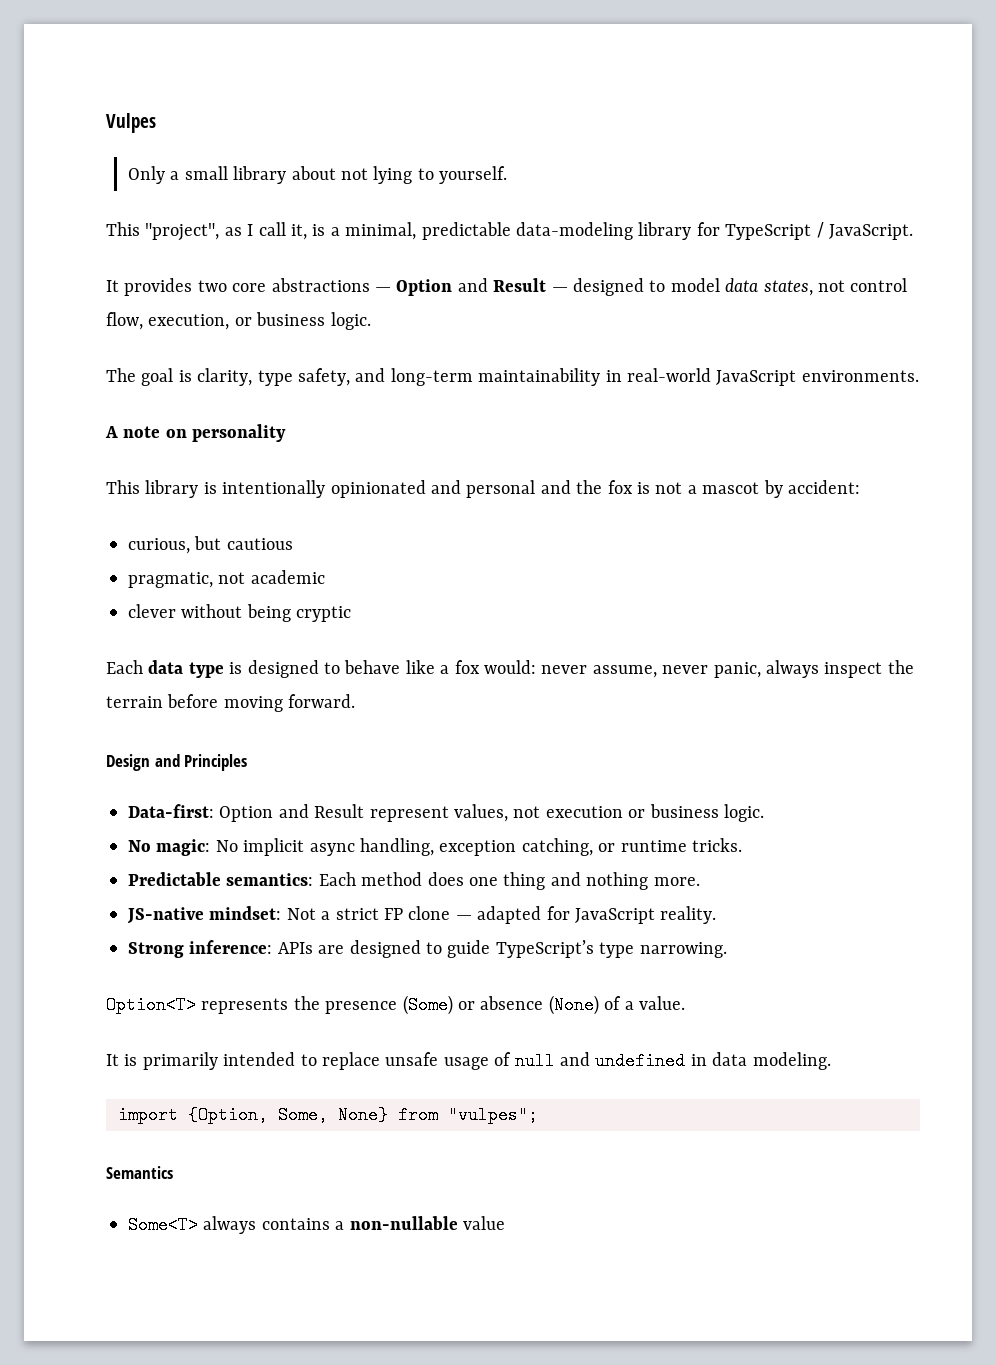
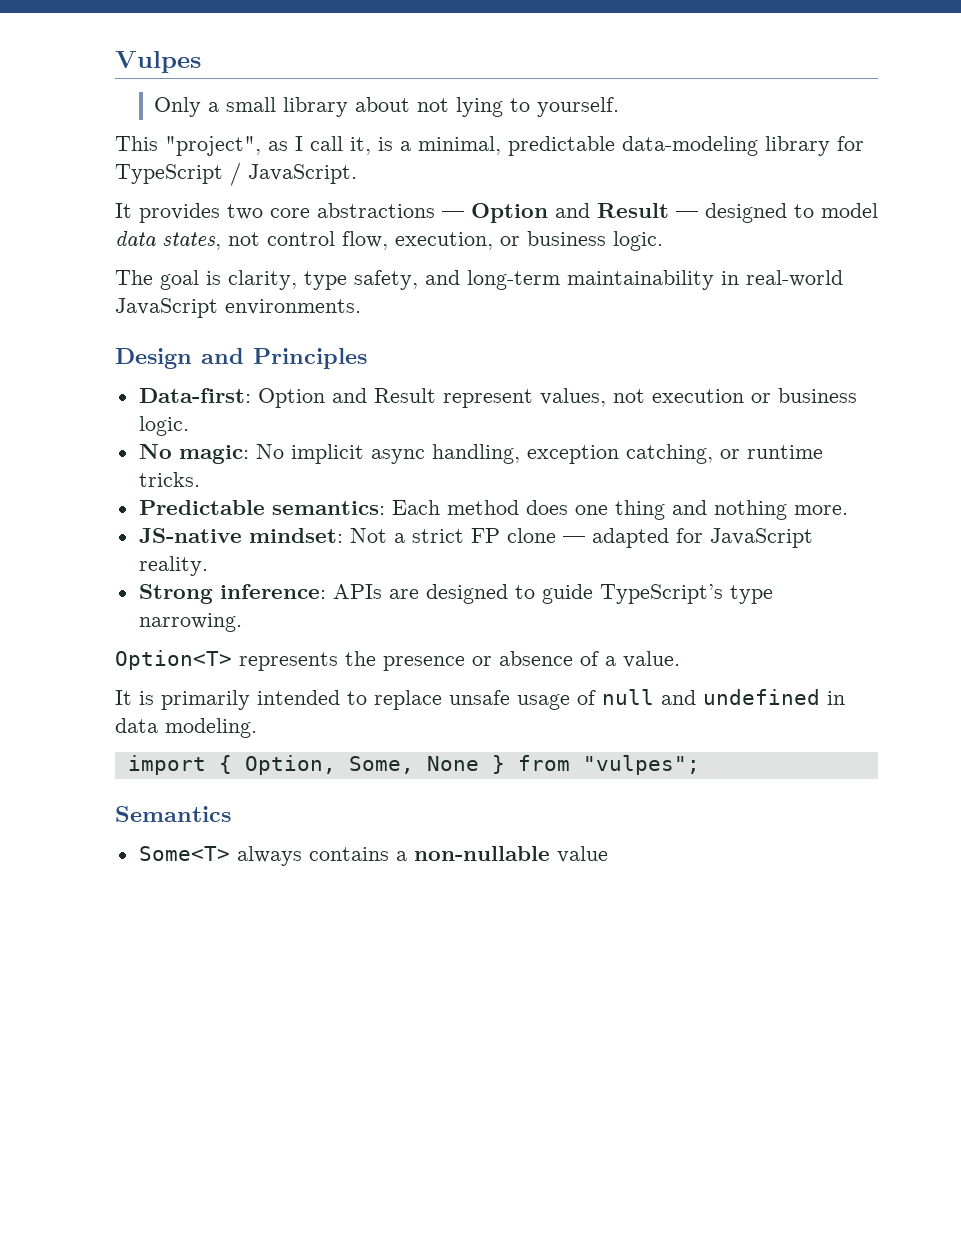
- A note on personality
- This library is intentionally opinionated and personal and the fox is not a mascot by accident:
- curious, but cautious
- pragmatic, not academic
- clever without being cryptic
- Each data type is designed to behave like a fox would: never assume, never panic, always inspect the terrain before moving forward.
- Option<T> represents the presence (Some) or absence (None) of a value.
+ Option<T> represents the presence or absence of a value.
- import {Option, Some, None} from "vulpes";
+ import { Option, Some, None } from "vulpes";

